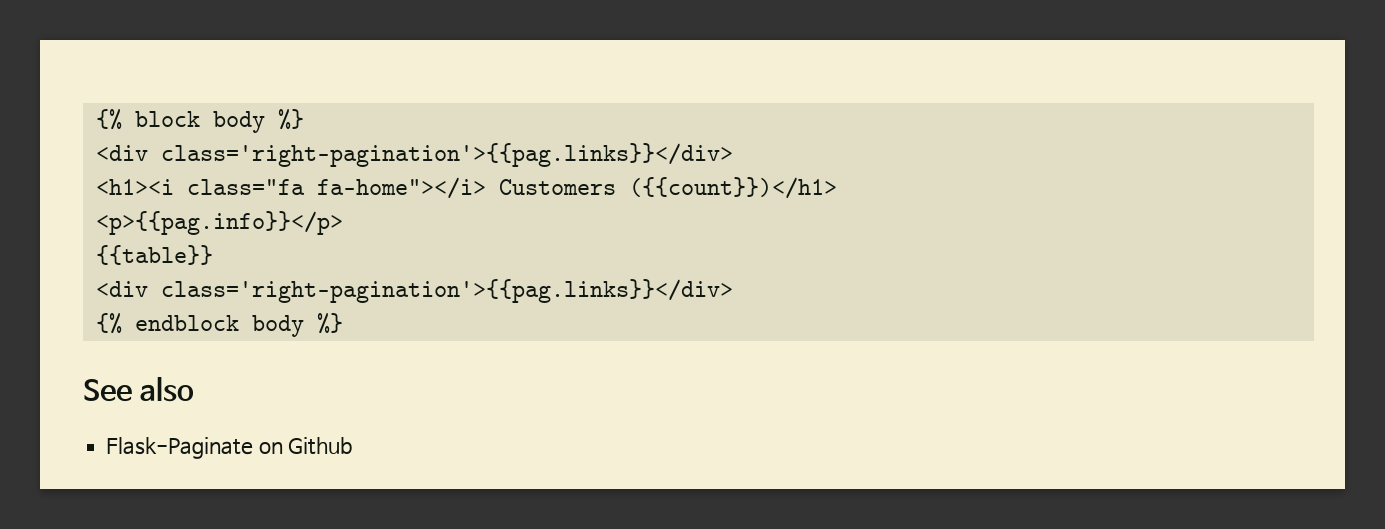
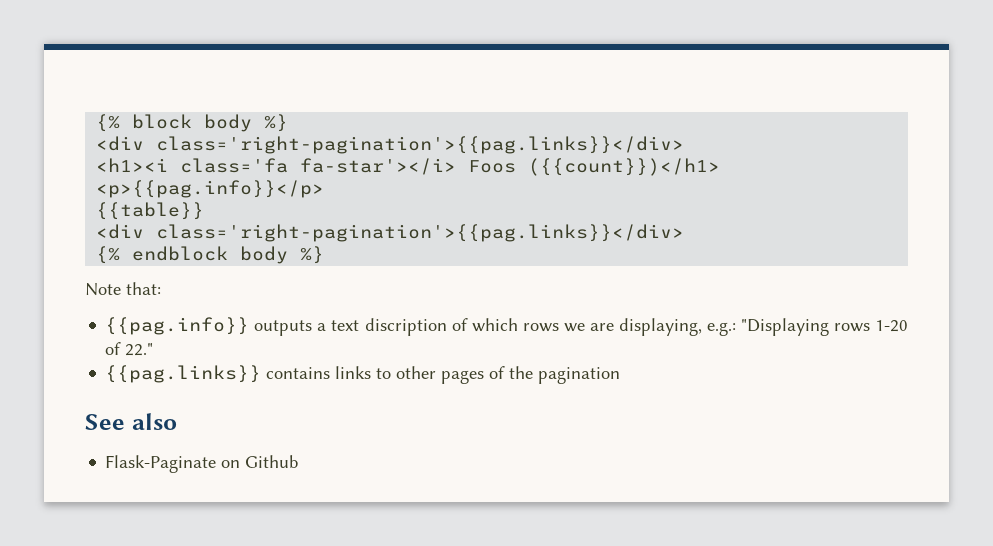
- <h1><i class="fa fa-home"></i> Customers ({{count}})</h1>
+ <h1><i class='fa fa-star'></i> Foos ({{count}})</h1>
+ Note that:
+ {{pag.info}} outputs a text discription of which rows we are displaying, e.g.: "Displaying rows 1-20 of 22."
+ {{pag.links}} contains links to other pages of the pagination

